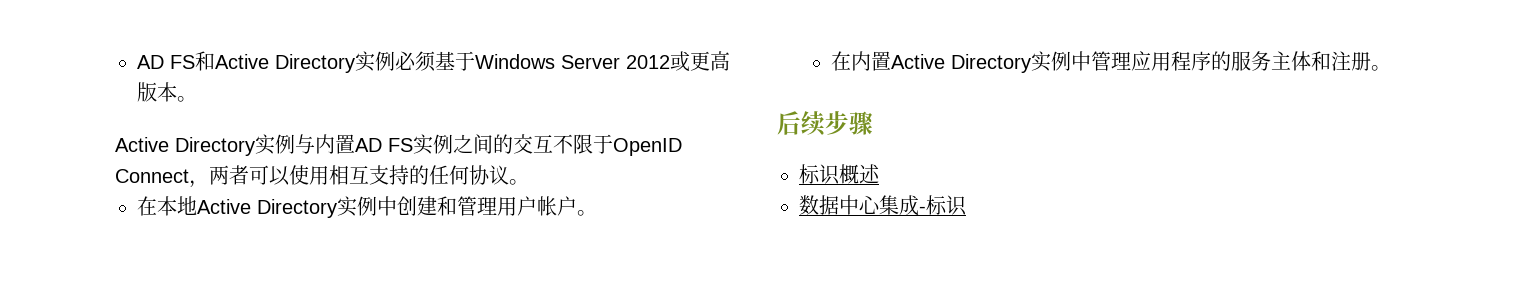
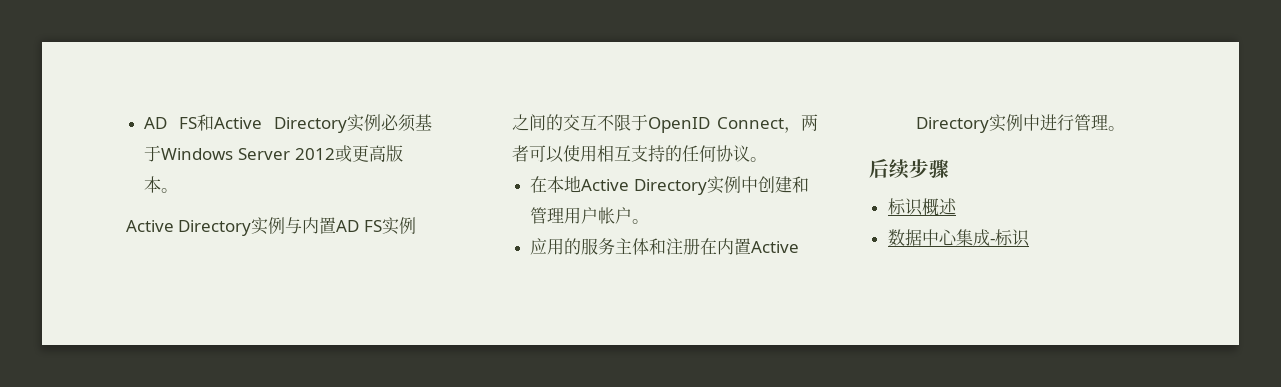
- 在内置Active Directory实例中管理应用程序的服务主体和注册。
+ 应用的服务主体和注册在内置Active Directory实例中进行管理。

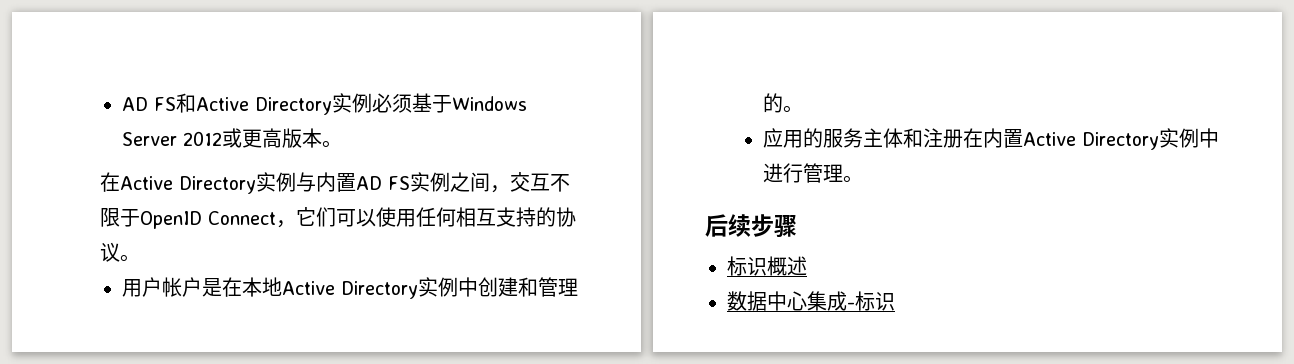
- Active Directory实例与内置AD FS实例之间的交互不限于OpenID Connect，两者可以使用相互支持的任何协议。
+ 在Active Directory实例与内置AD FS实例之间，交互不限于OpenID Connect，它们可以使用任何相互支持的协议。
- 在本地Active Directory实例中创建和管理用户帐户。
+ 用户帐户是在本地Active Directory实例中创建和管理的。

